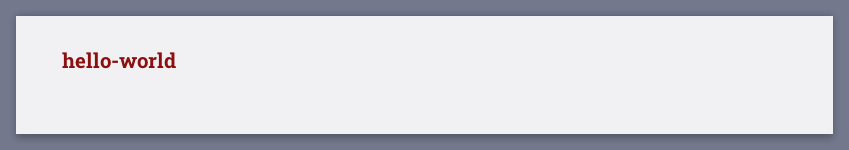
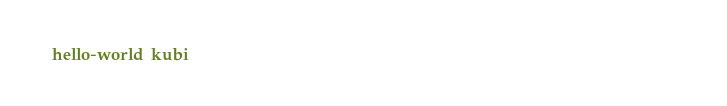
- hello-world
+ hello-world kubi

